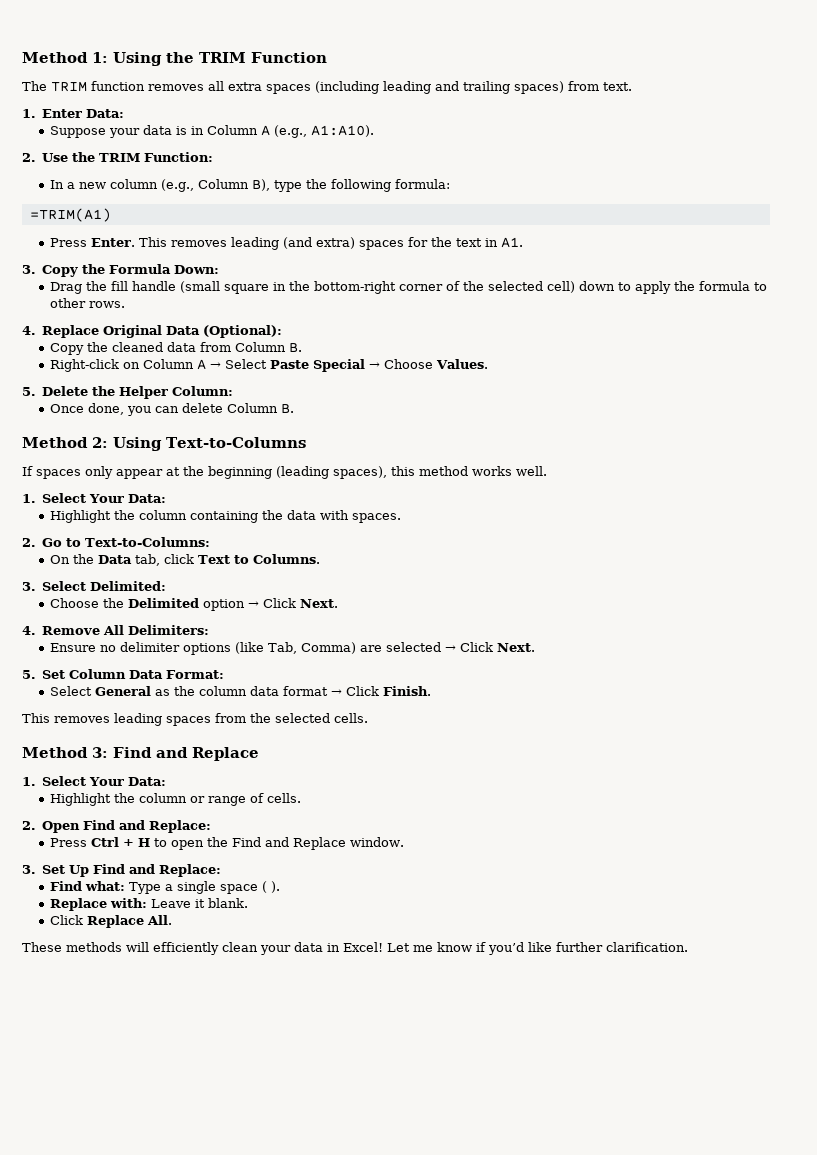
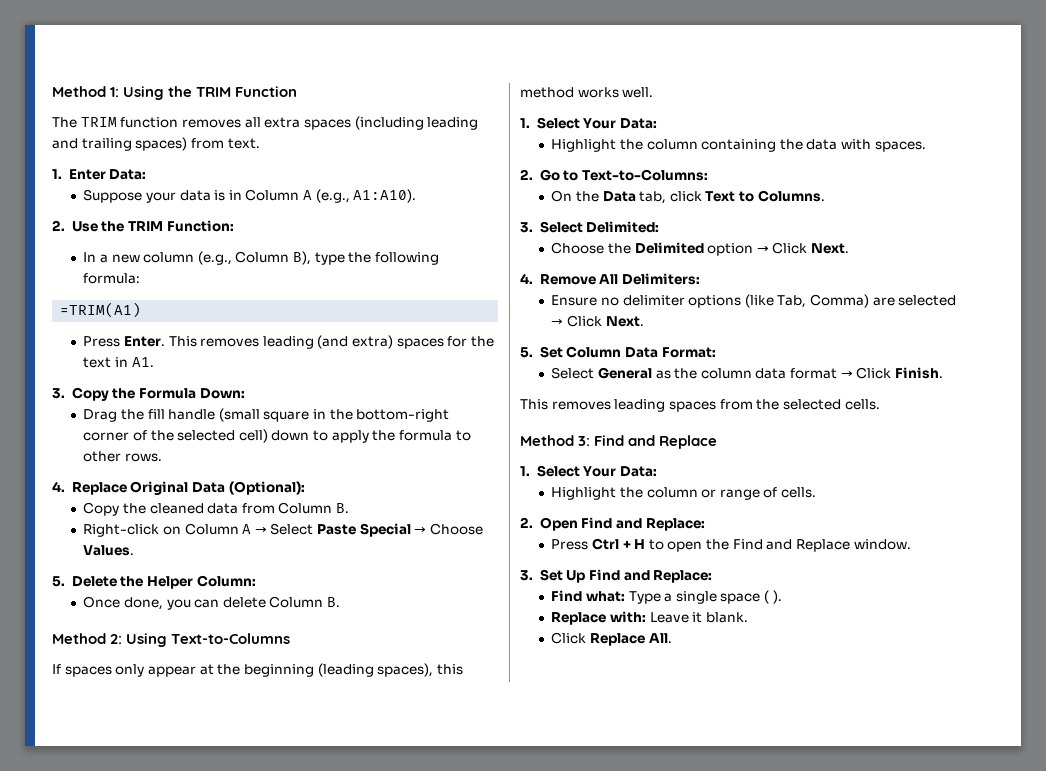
- These methods will efficiently clean your data in Excel! Let me know if you’d like further clarification.

